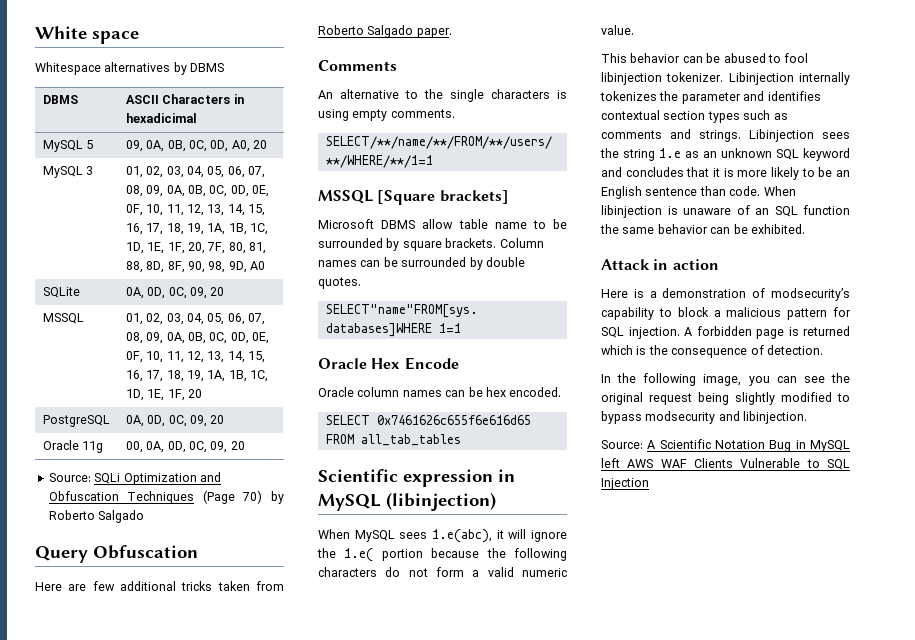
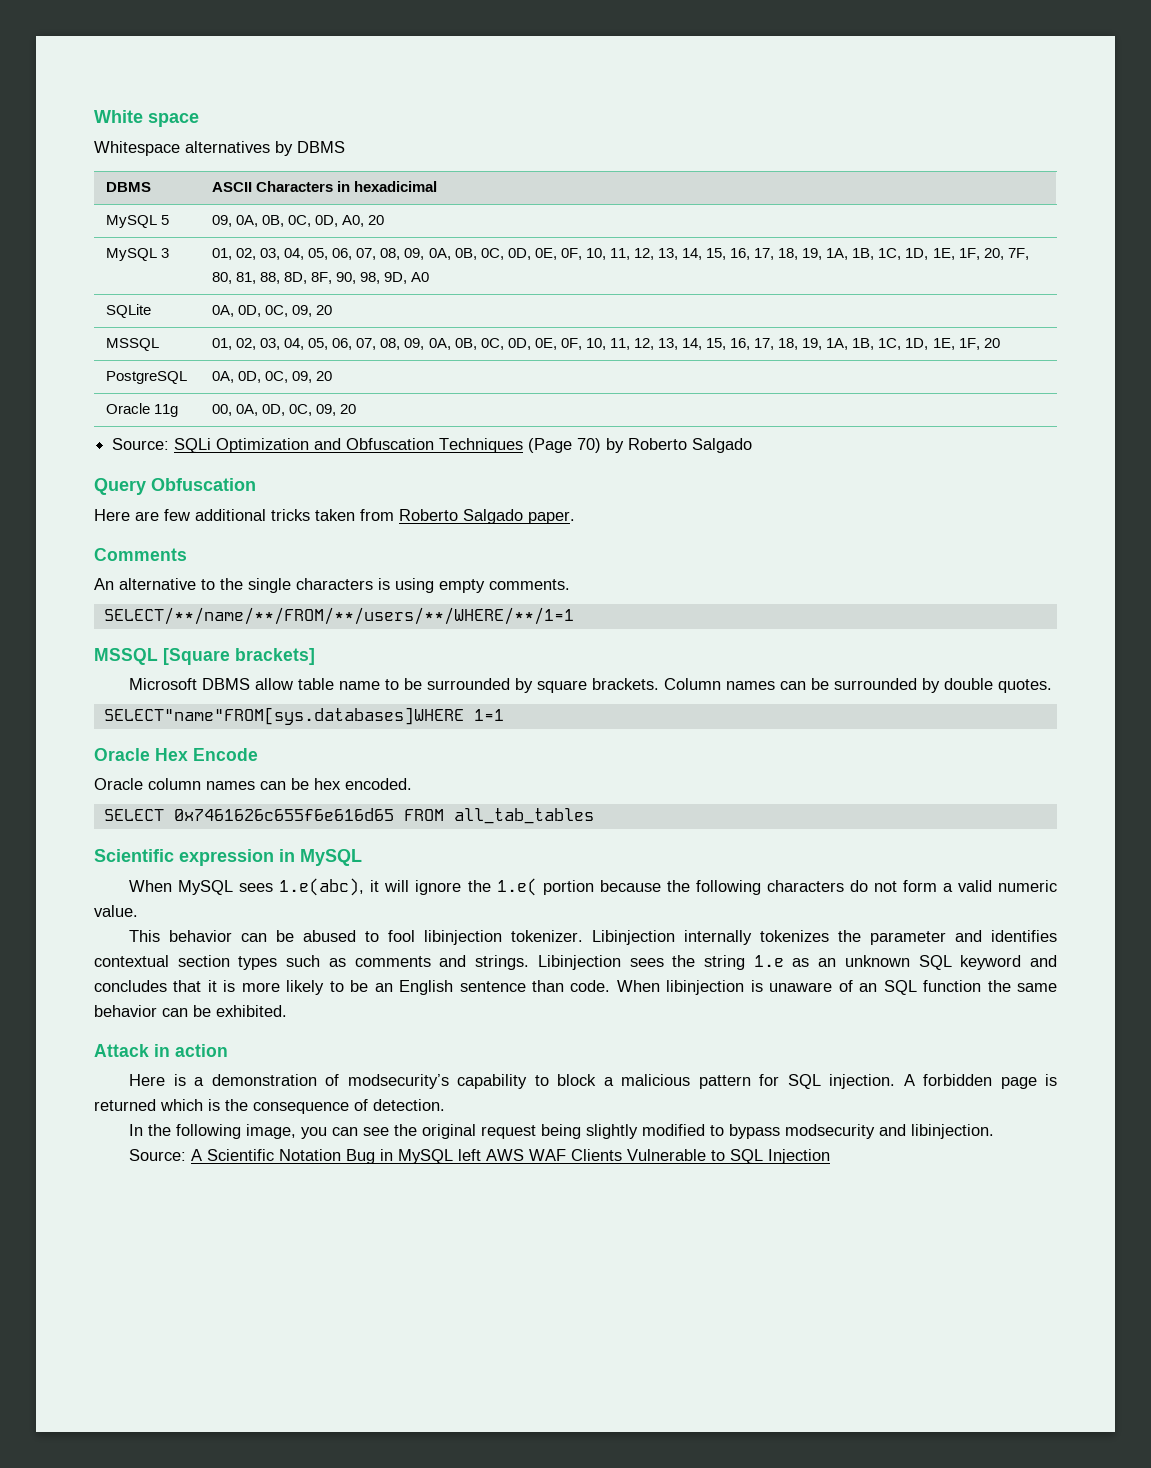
- Scientific expression in MySQL (libinjection)
+ Scientific expression in MySQL

